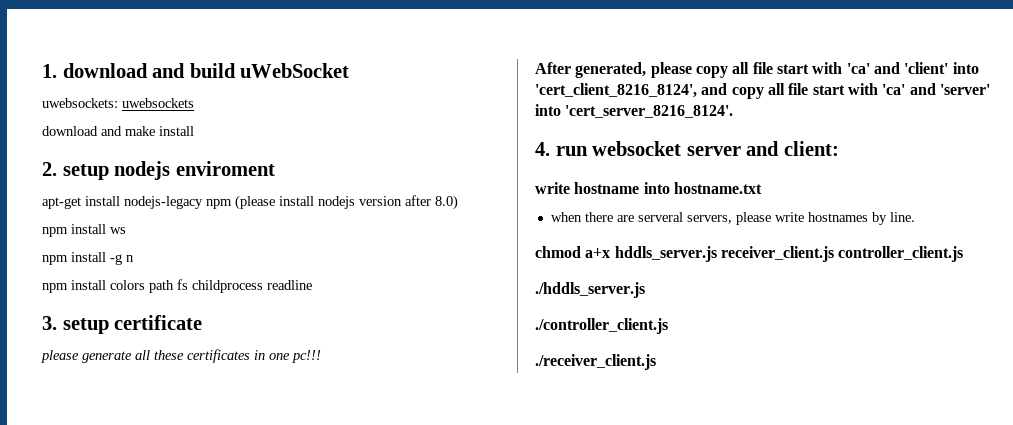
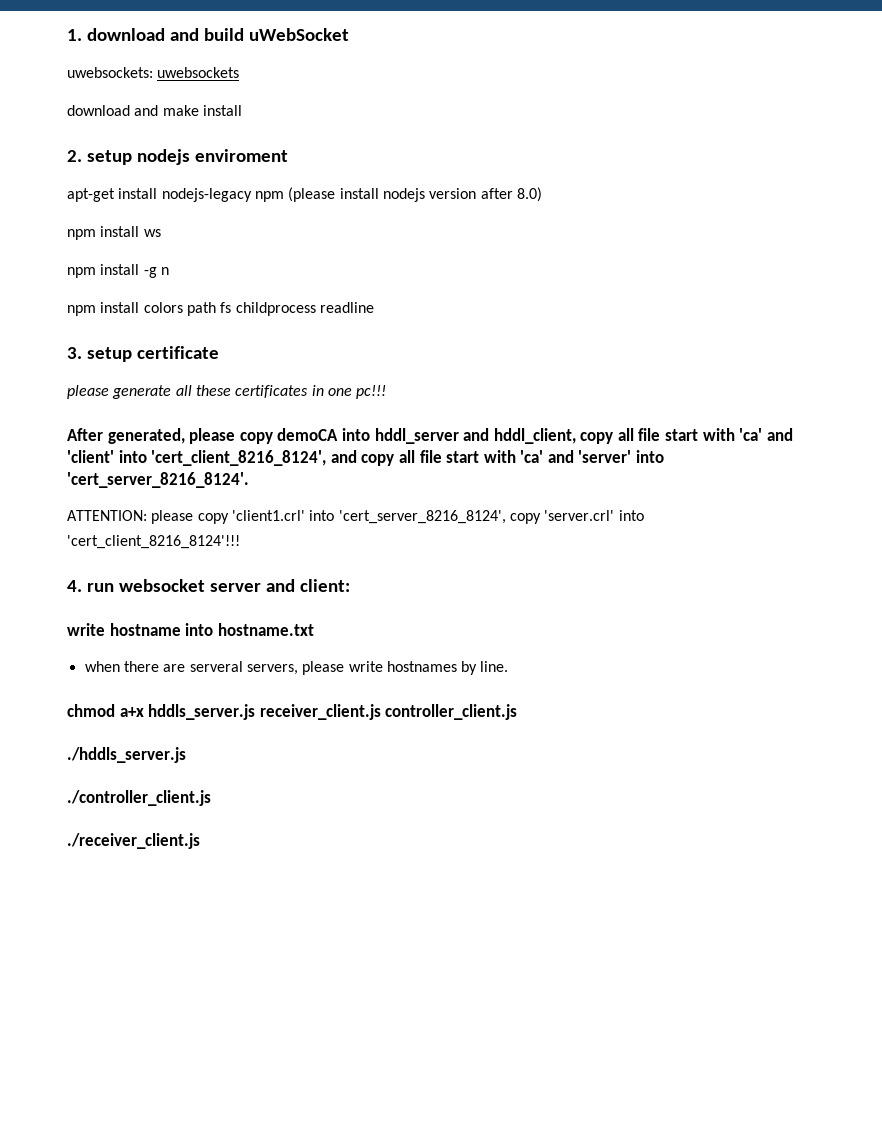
- After generated, please copy all file start with 'ca' and 'client' into 'cert_client_8216_8124', and copy all file start with 'ca' and 'server' into 'cert_server_8216_8124'.
+ After generated, please copy demoCA into hddl_server and hddl_client, copy all file start with 'ca' and 'client' into 'cert_client_8216_8124', and copy all file start with 'ca' and 'server' into 'cert_server_8216_8124'.
+ ATTENTION: please copy 'client1.crl' into 'cert_server_8216_8124', copy 'server.crl' into 'cert_client_8216_8124'!!!

